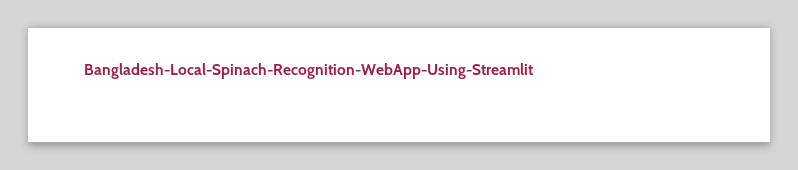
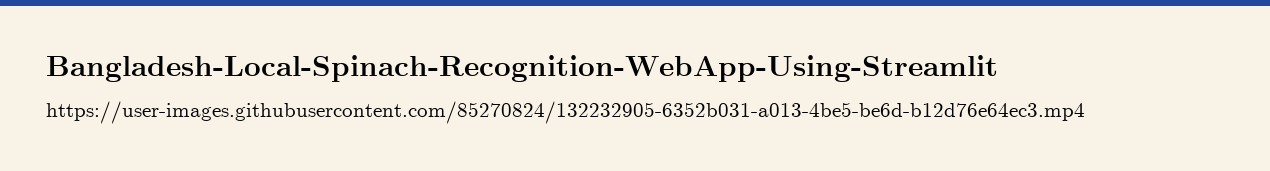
+ https://user-images.githubusercontent.com/85270824/132232905-6352b031-a013-4be5-be6d-b12d76e64ec3.mp4

